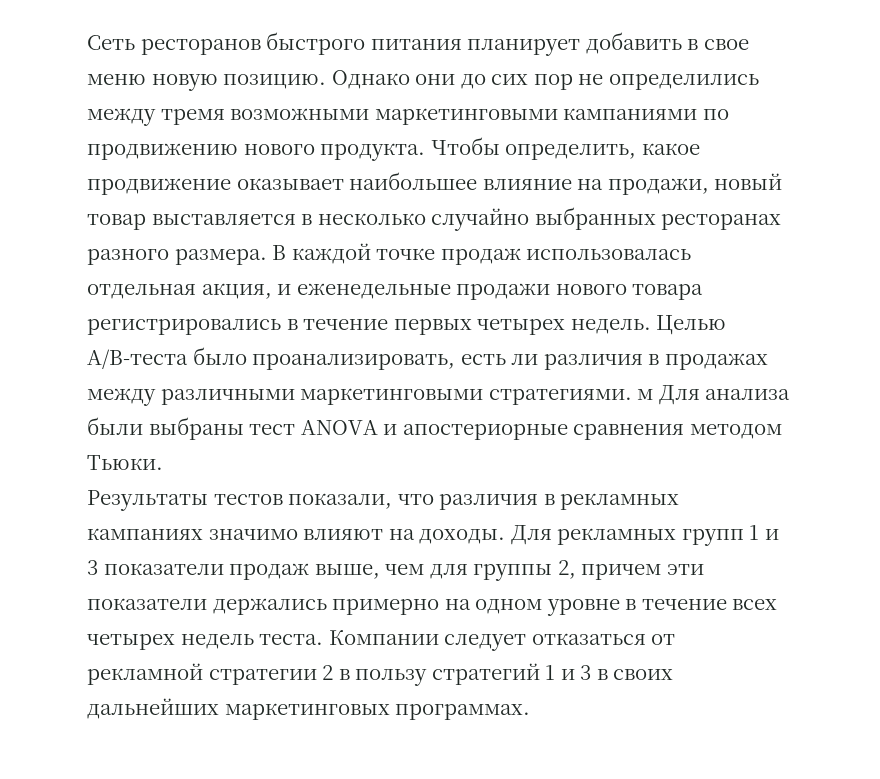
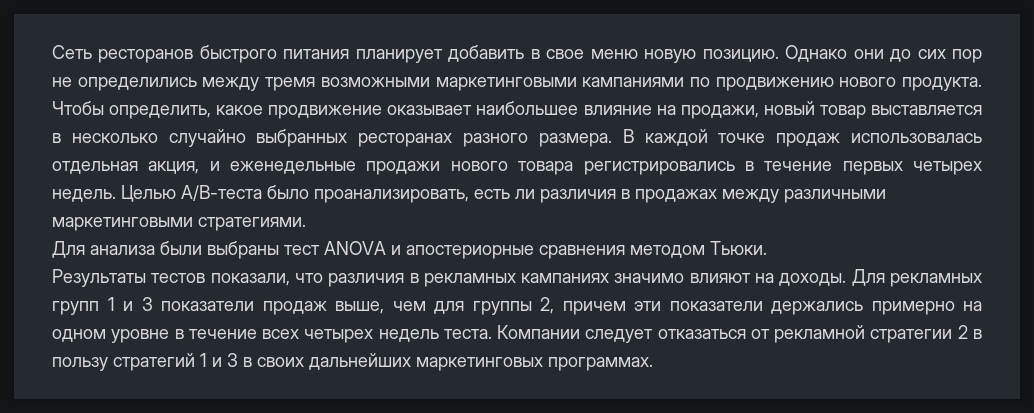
- Целью A/B-теста было проанализировать, есть ли различия в продажах между различными маркетинговыми стратегиями. м Для анализа были выбраны тест ANOVA и апостериорные сравнения методом Тьюки.
+ Целью A/B-теста было проанализировать, есть ли различия в продажах между различными маркетинговыми стратегиями.
+ Для анализа были выбраны тест ANOVA и апостериорные сравнения методом Тьюки.

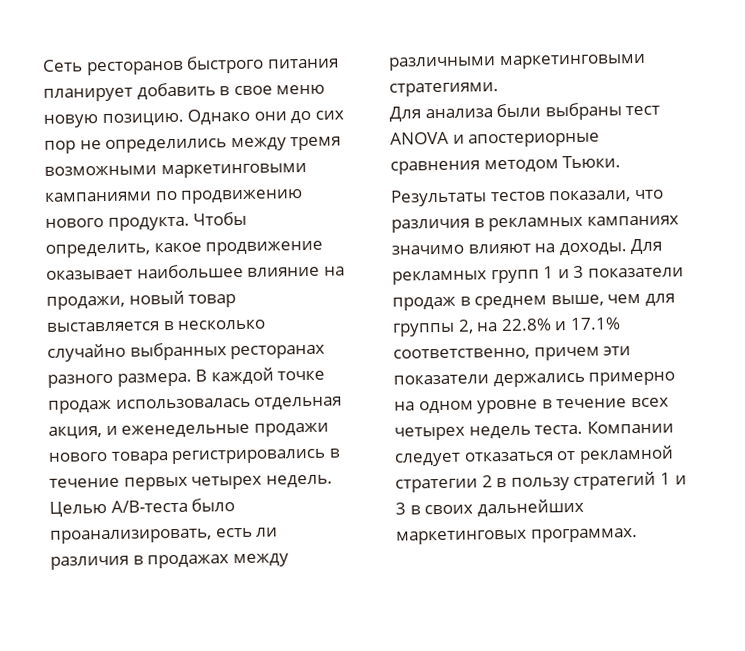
- Для рекламных групп 1 и 3 показатели продаж выше, чем для группы 2, причем эти показатели держались примерно на одном уровне в течение всех четырех недель теста.
+ Для рекламных групп 1 и 3 показатели продаж в среднем выше, чем для группы 2, на 22.8% и 17.1% соответственно, причем эти показатели держались примерно на одном уровне в течение всех четырех недель теста.

